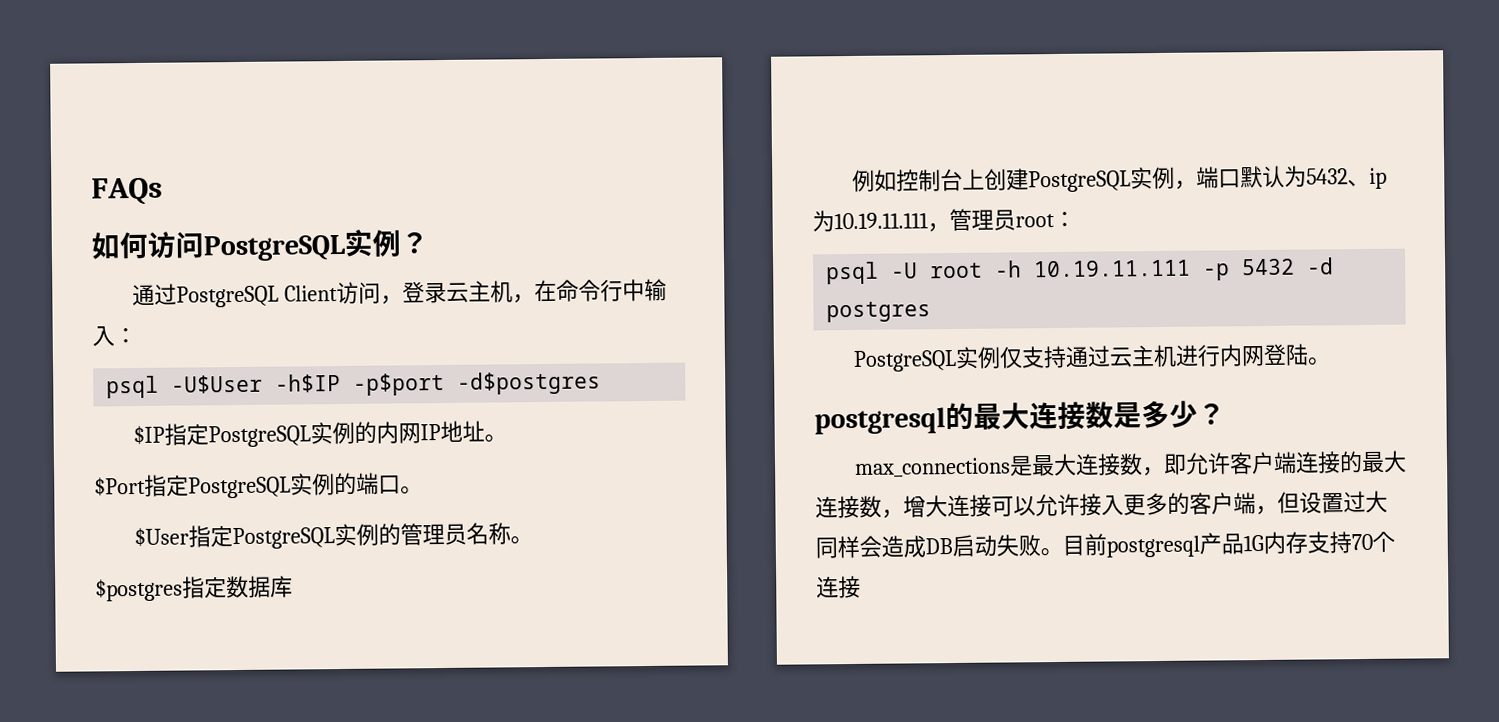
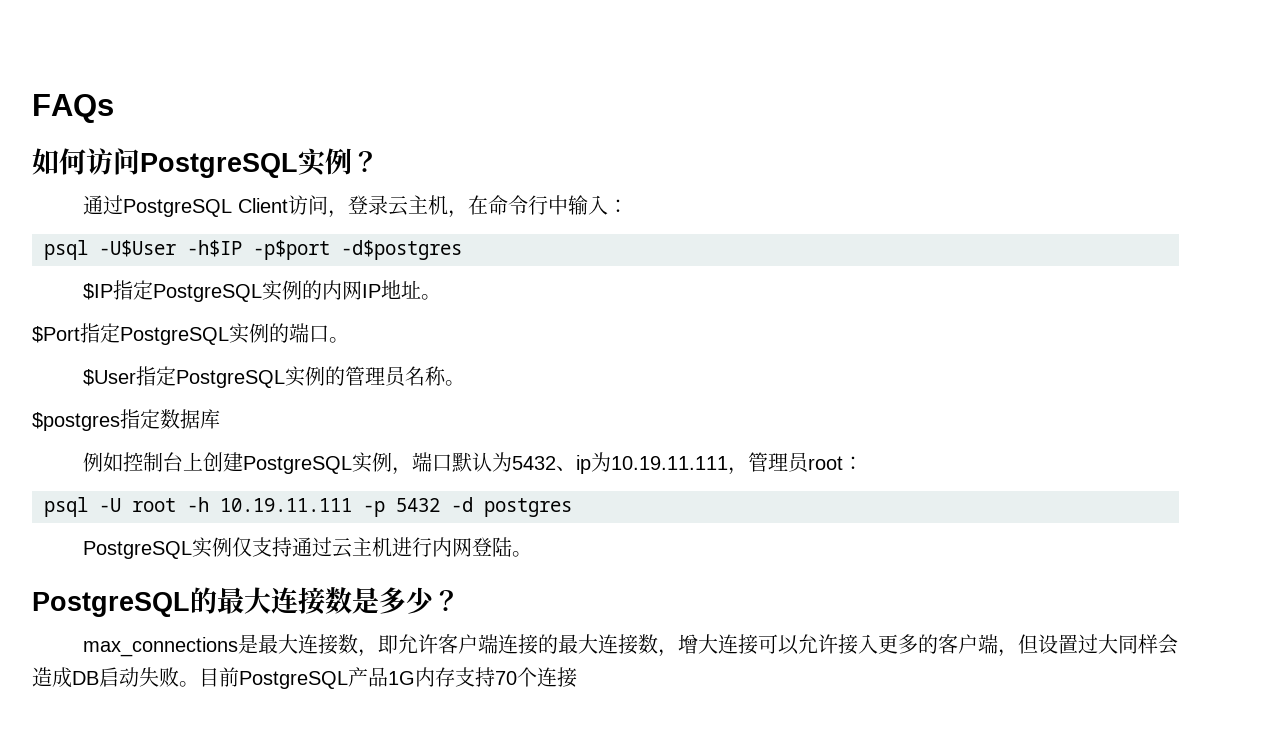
- postgresql的最大连接数是多少？
+ PostgreSQL的最大连接数是多少？
- 目前postgresql产品1G内存支持70个连接
+ 目前PostgreSQL产品1G内存支持70个连接

